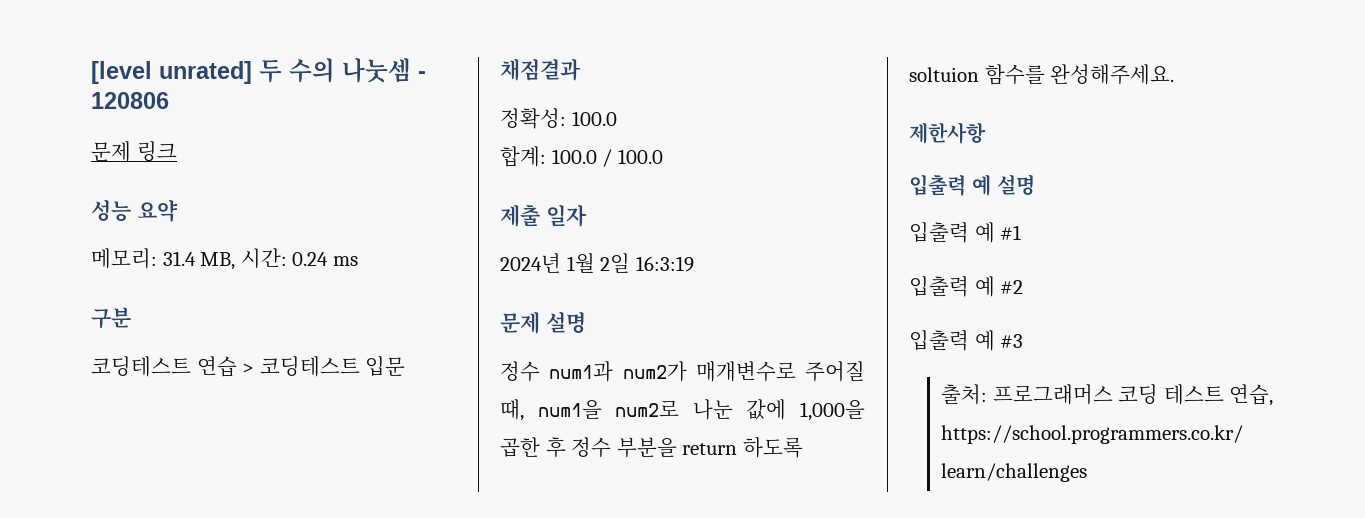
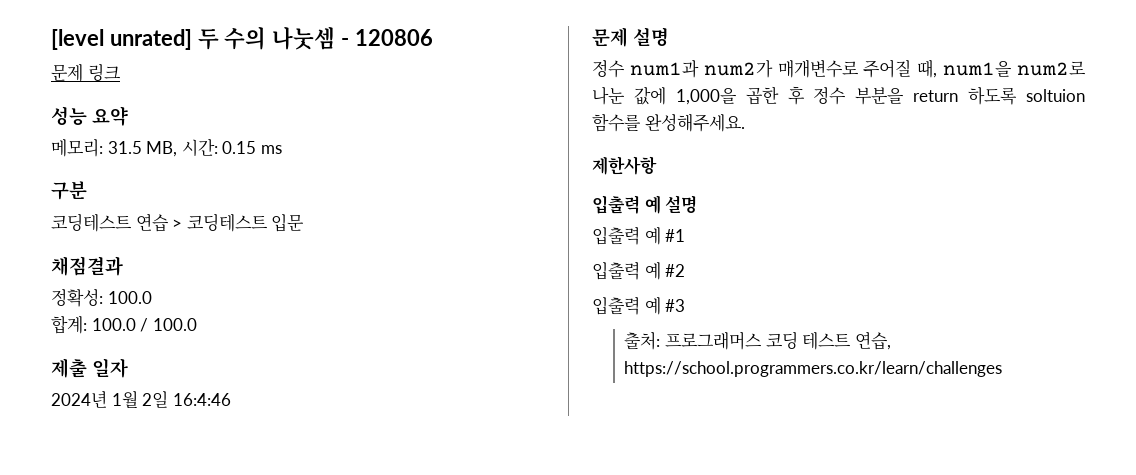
- 메모리: 31.4 MB, 시간: 0.24 ms
+ 메모리: 31.5 MB, 시간: 0.15 ms
- 2024년 1월 2일 16:3:19
+ 2024년 1월 2일 16:4:46

